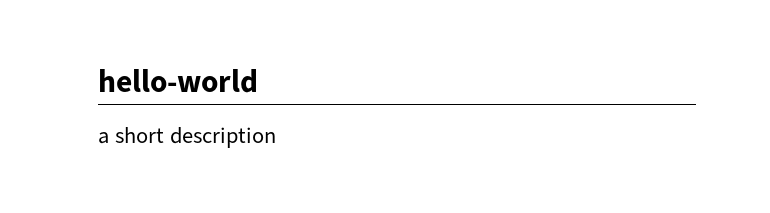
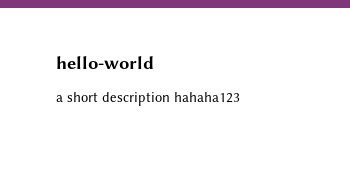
- a short description
+ a short description hahaha123

